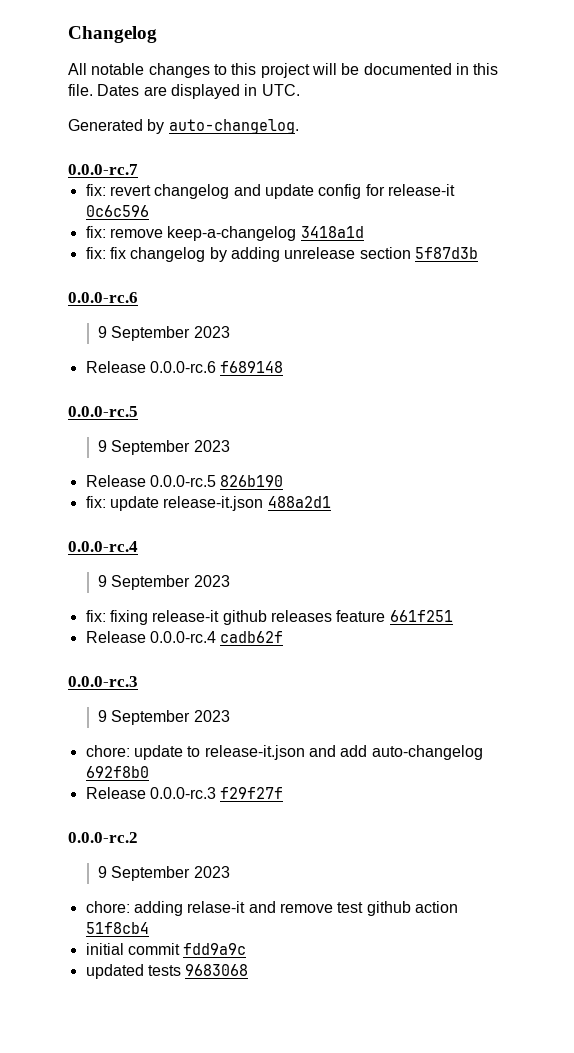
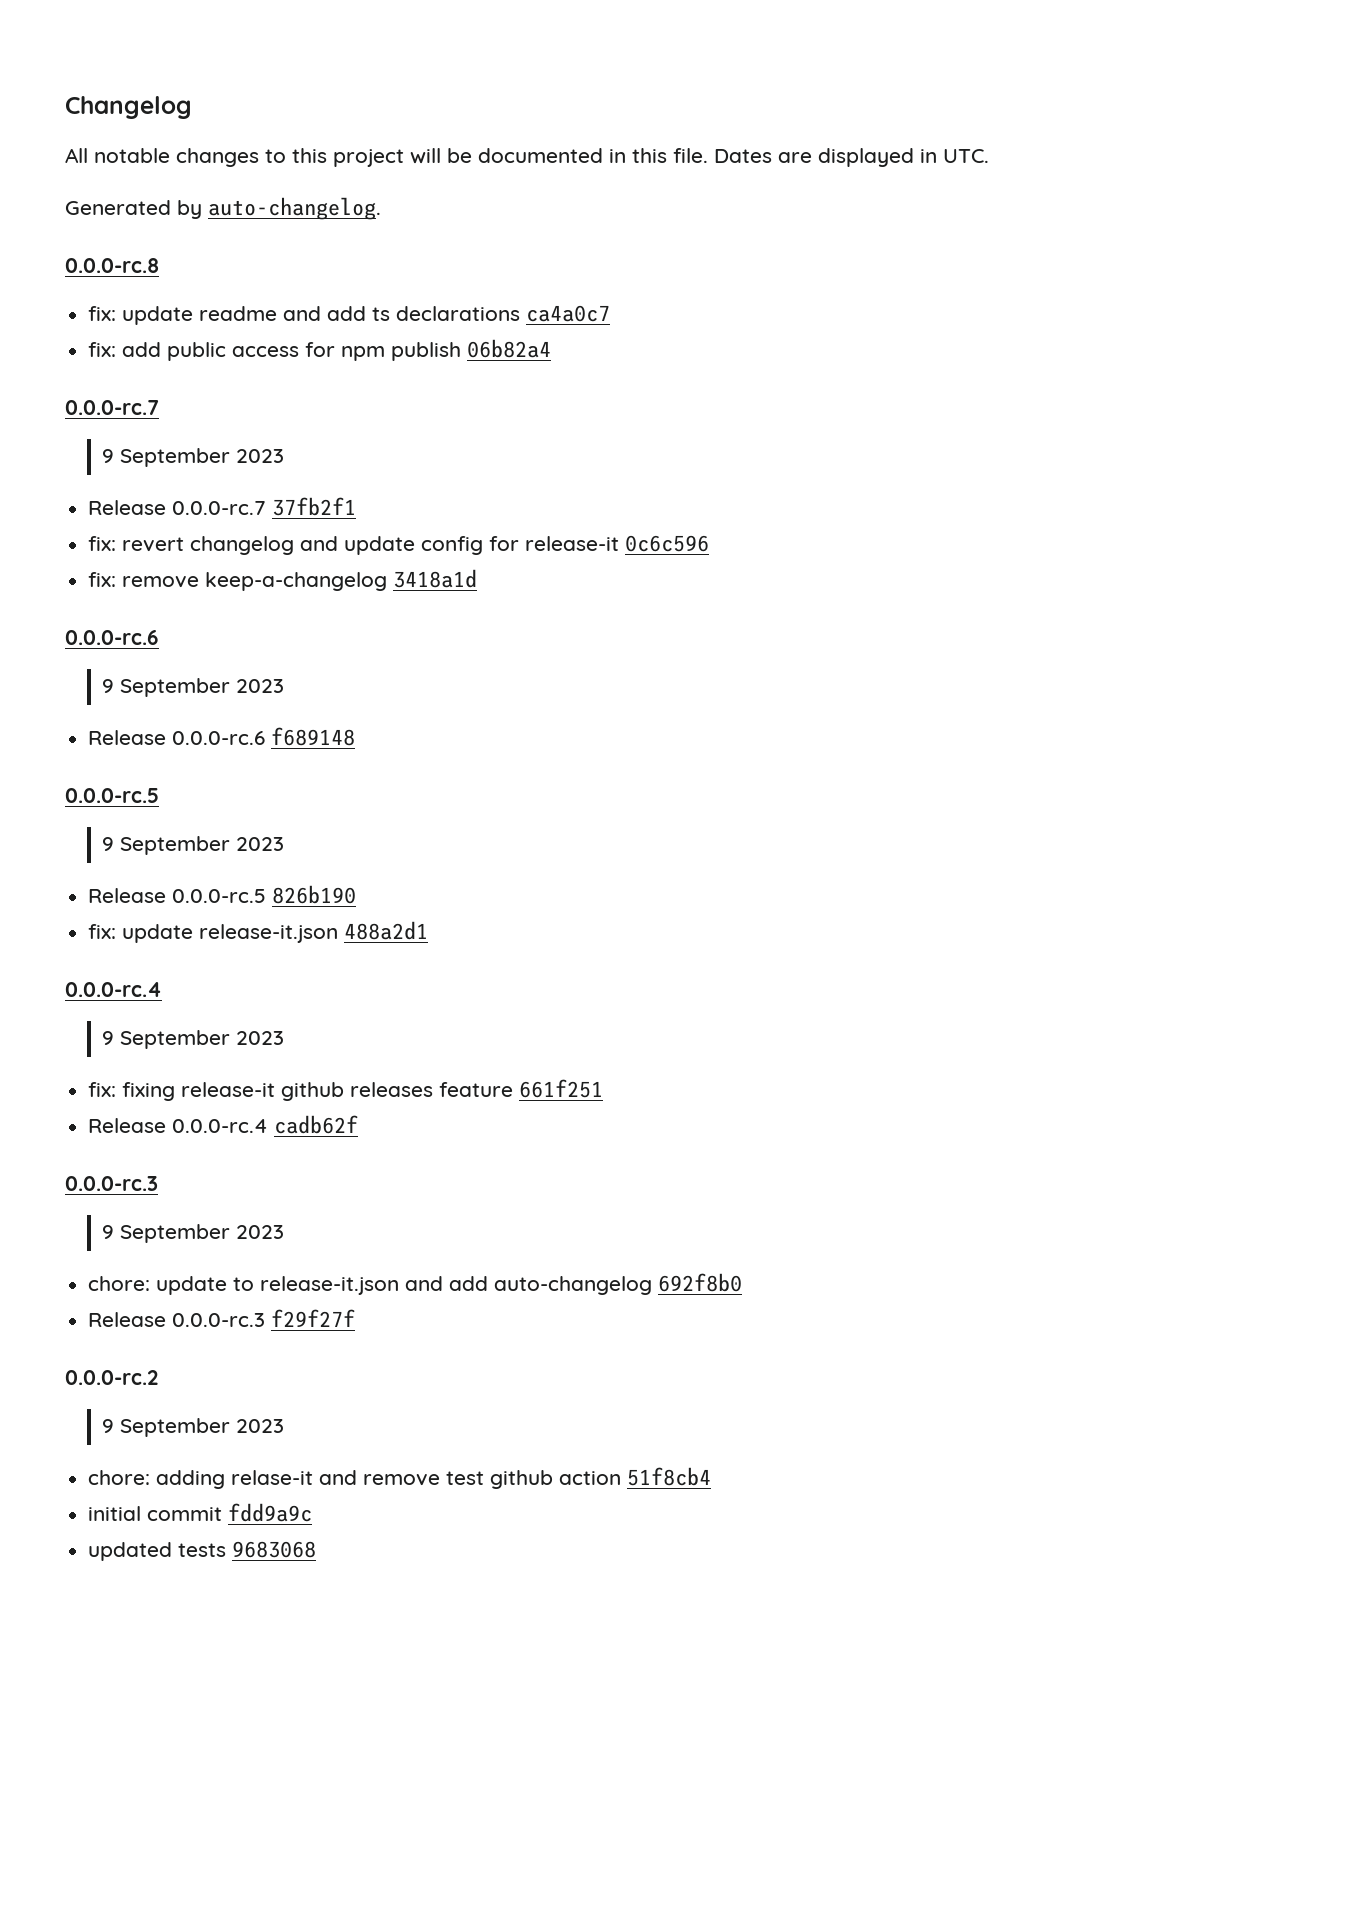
+ 0.0.0-rc.8
+ fix: update readme and add ts declarations ca4a0c7
+ fix: add public access for npm publish 06b82a4
  0.0.0-rc.7
+ 9 September 2023
+ Release 0.0.0-rc.7 37fb2f1
- fix: fix changelog by adding unrelease section 5f87d3b

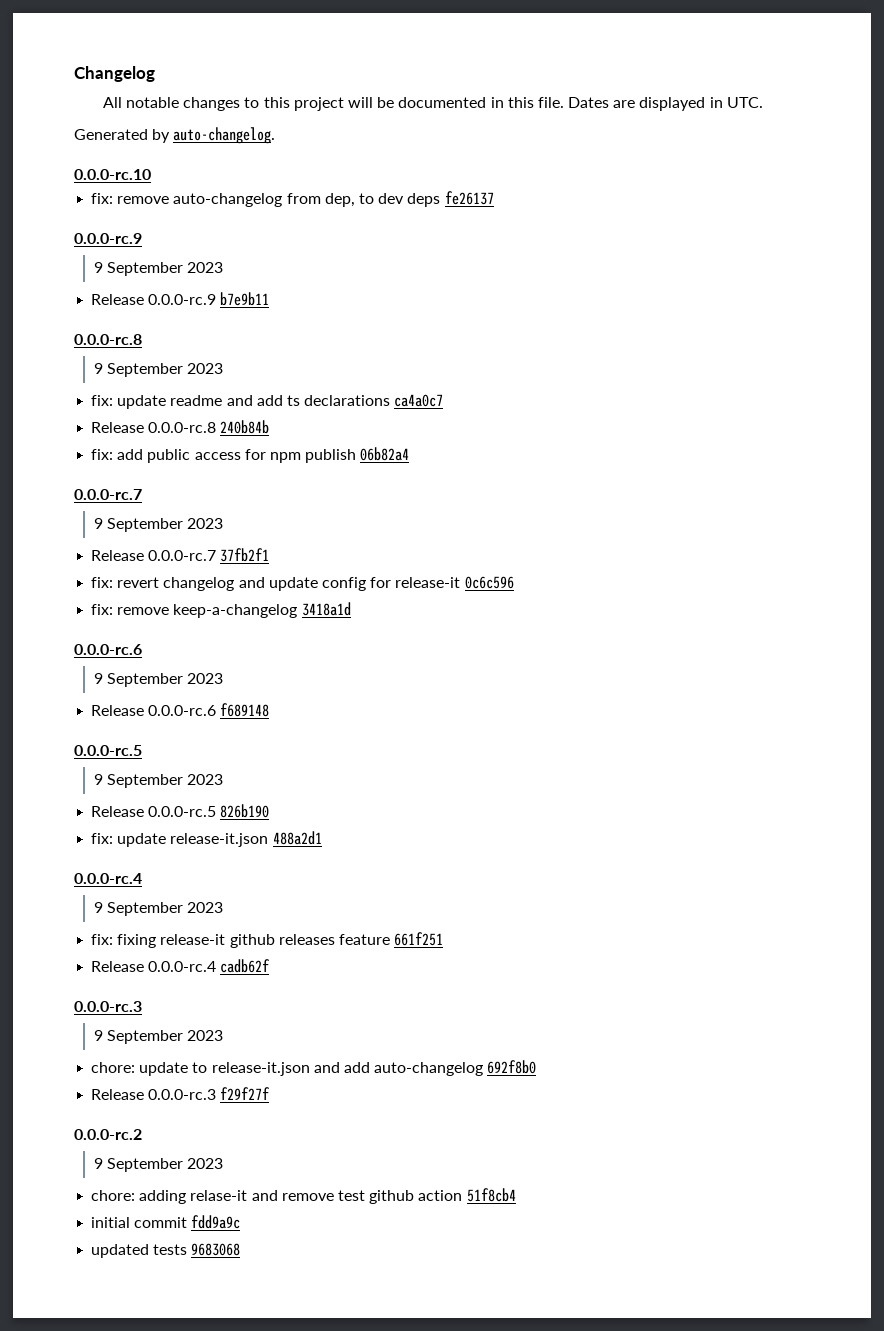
+ 0.0.0-rc.10
+ fix: remove auto-changelog from dep, to dev deps fe26137
+ 0.0.0-rc.9
+ 9 September 2023
+ Release 0.0.0-rc.9 b7e9b11
  0.0.0-rc.8
+ 9 September 2023
+ Release 0.0.0-rc.8 240b84b

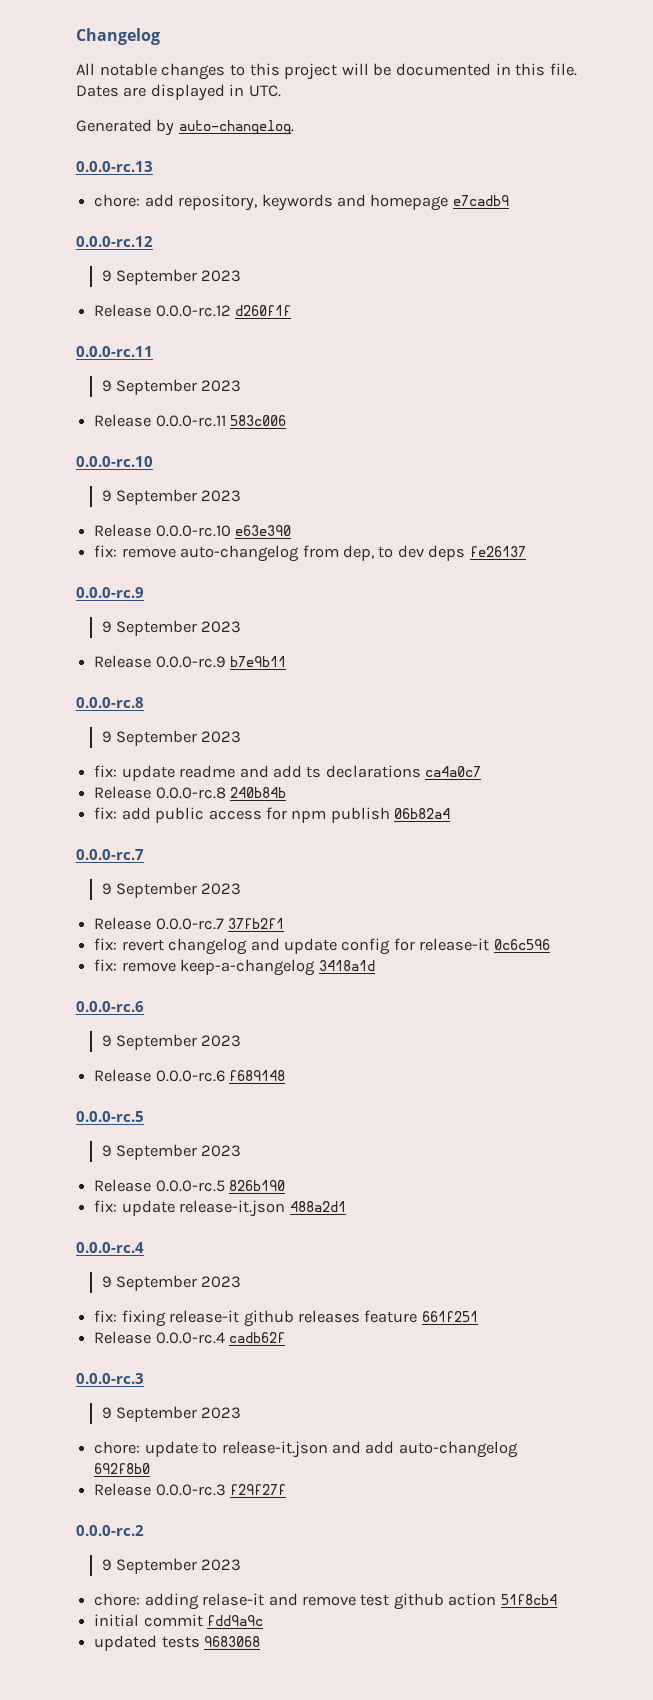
+ 0.0.0-rc.13
+ chore: add repository, keywords and homepage e7cadb9
+ 0.0.0-rc.12
+ 9 September 2023
+ Release 0.0.0-rc.12 d260f1f
+ 0.0.0-rc.11
+ 9 September 2023
+ Release 0.0.0-rc.11 583c006
  0.0.0-rc.10
+ 9 September 2023
+ Release 0.0.0-rc.10 e63e390

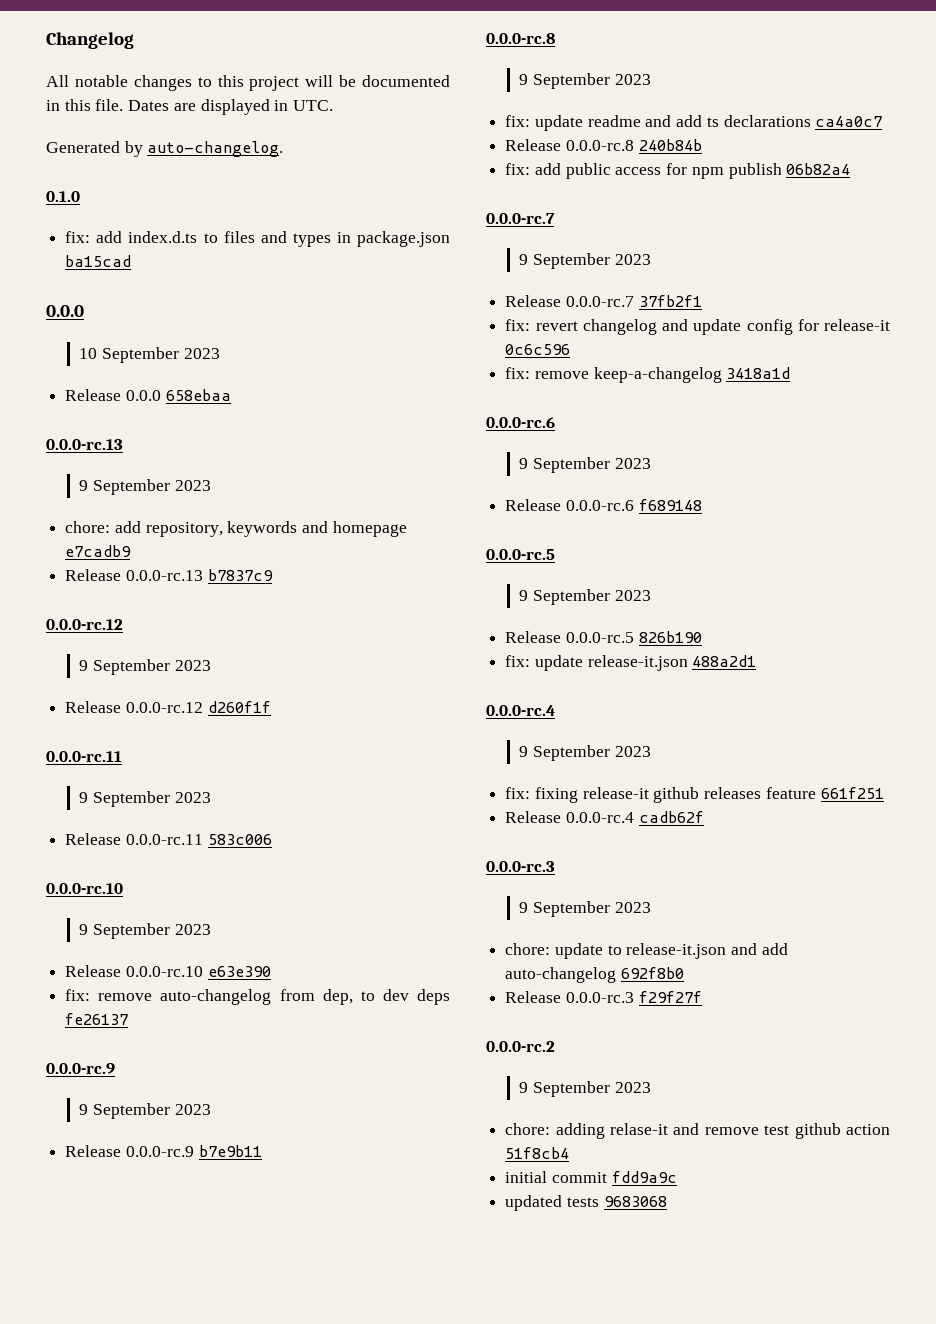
+ 0.1.0
+ fix: add index.d.ts to files and types in package.json ba15cad
+ 0.0.0
+ 10 September 2023
+ Release 0.0.0 658ebaa
  0.0.0-rc.13
+ 9 September 2023
+ Release 0.0.0-rc.13 b7837c9

